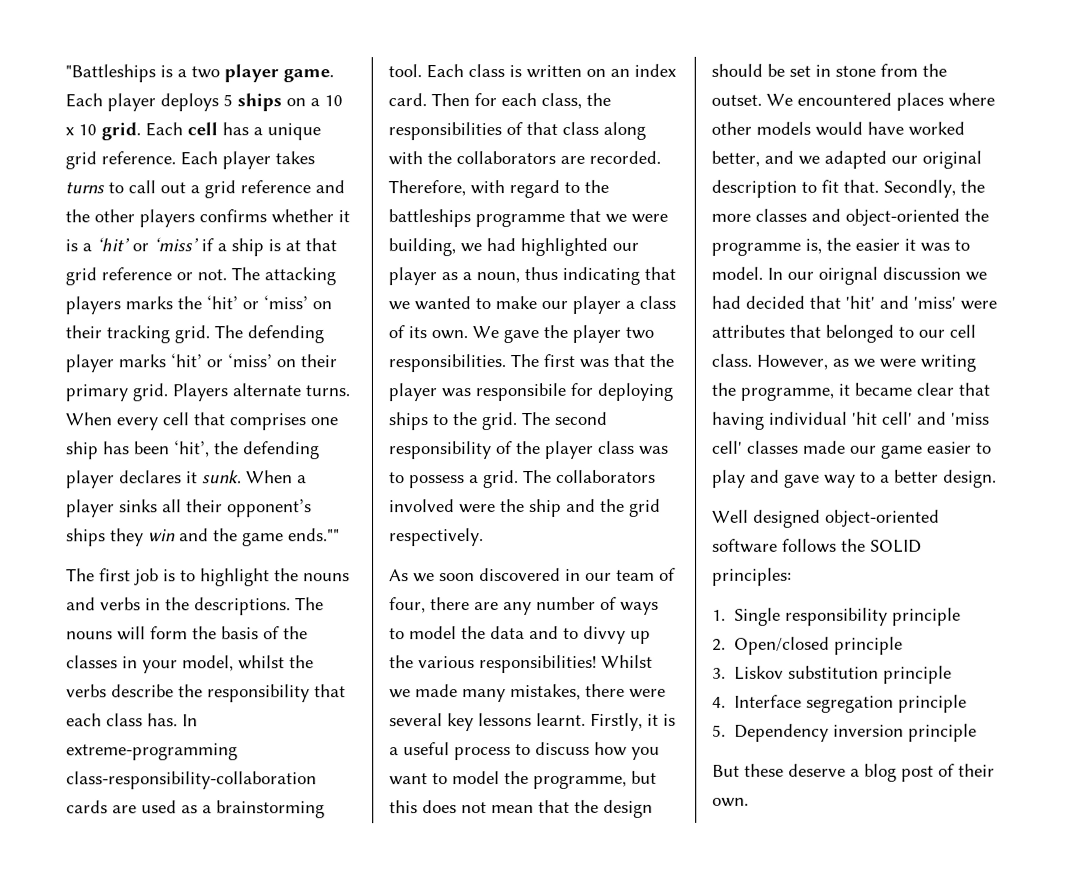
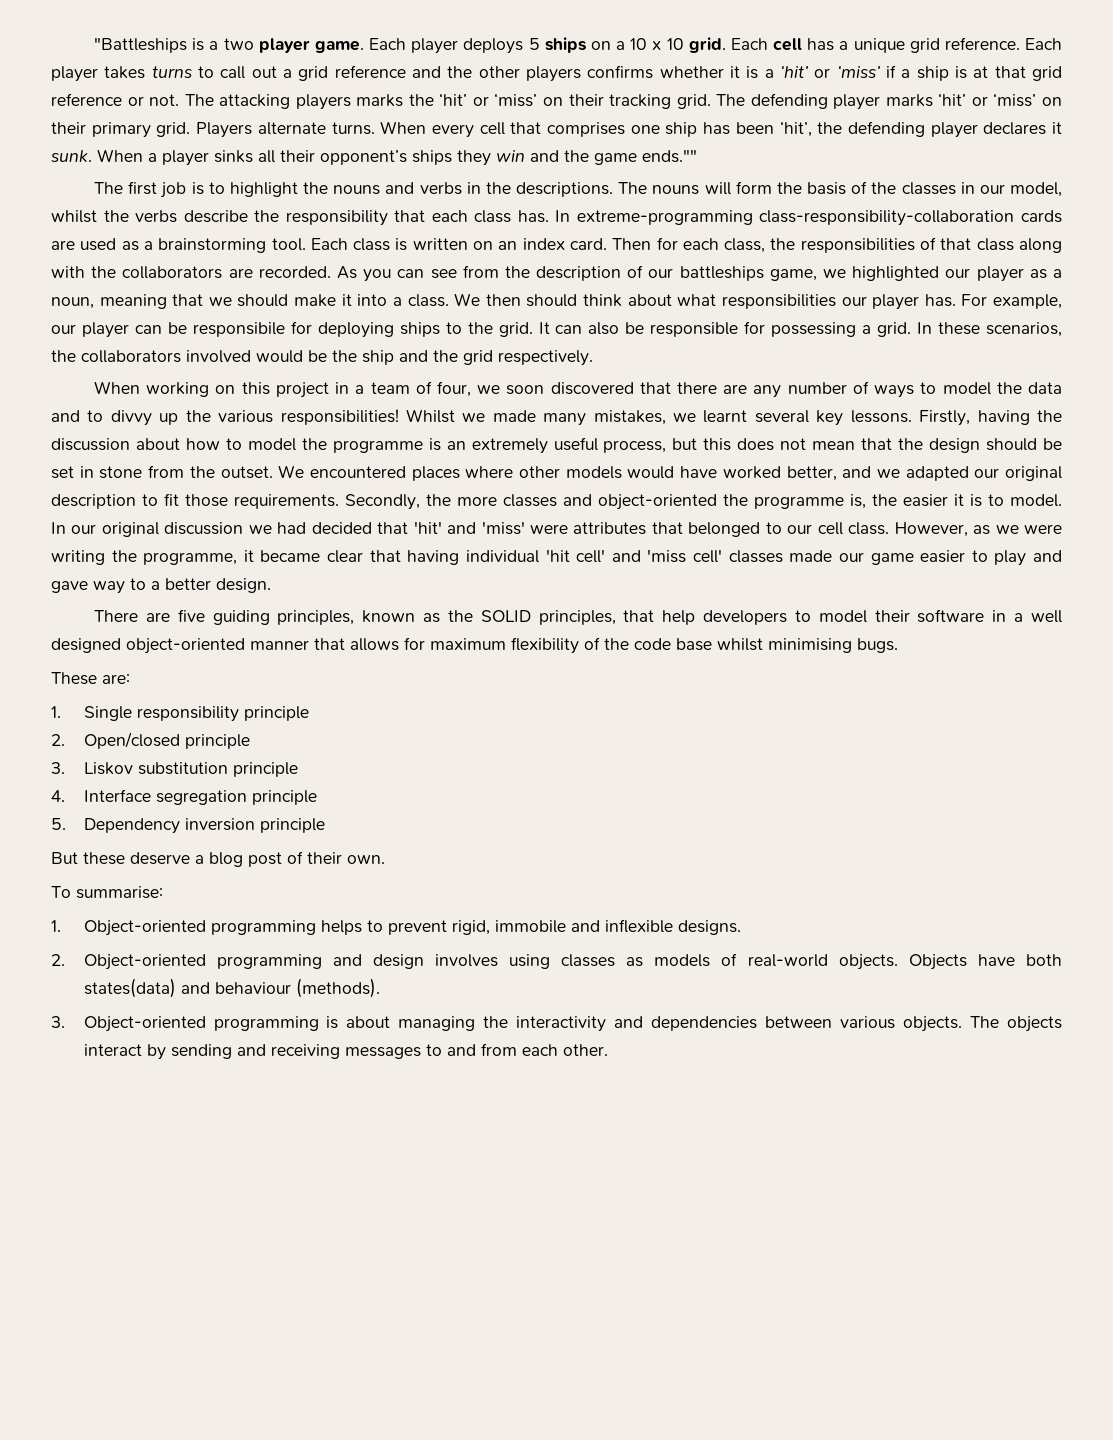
- The nouns will form the basis of the classes in your model, whilst the verbs describe the responsibility that each class has.
+ The nouns will form the basis of the classes in our model, whilst the verbs describe the responsibility that each class has.
- Therefore, with regard to the battleships programme that we were building, we had highlighted our player as a noun, thus indicating that we wanted to make our player a class of its own. We gave the player two responsibilities. The first was that the player was responsibile for deploying ships to the grid.
+ As you can see from the description of our battleships game, we highlighted our player as a noun, meaning that we should make it into a class. We then should think about what responsibilities our player has. For example, our player can be responsibile for deploying ships to the grid.
- The second responsibility of the player class was to possess a grid. The collaborators involved were the ship and the grid respectively.
+ It can also be responsible for possessing a grid. In these scenarios, the collaborators involved would be the ship and the grid respectively.
- As we soon discovered in our team of four, there are any number of ways to model the data and to divvy up the various responsibilities!
+ When working on this project in a team of four, we soon discovered that there are any number of ways to model the data and to divvy up the various responsibilities!
- Whilst we made many mistakes, there were several key lessons learnt. Firstly, it is a useful process to discuss how you want to model the programme, but this does not mean that the design should be set in stone from the outset.
+ Whilst we made many mistakes, we learnt several key lessons. Firstly, having the discussion about how to model the programme is an extremely useful process, but this does not mean that the design should be set in stone from the outset.
- We encountered places where other models would have worked better, and we adapted our original description to fit that.
+ We encountered places where other models would have worked better, and we adapted our original description to fit those requirements.
- Secondly, the more classes and object-oriented the programme is, the easier it was to model.
+ Secondly, the more classes and object-oriented the programme is, the easier it is to model.
- In our oirignal discussion we had decided that 'hit' and 'miss' were attributes that belonged to our cell class.
+ In our original discussion we had decided that 'hit' and 'miss' were attributes that belonged to our cell class.
- Well designed object-oriented software follows the SOLID principles:
+ There are five guiding principles, known as the SOLID principles, that help developers to model their software in a well designed object-oriented manner that allows for maximum flexibility of the code base whilst minimising bugs.
+ These are:
+ To summarise:
+ 1. Object-oriented programming helps to prevent rigid, immobile and inflexible designs.
+ 2. Object-oriented programming and design involves using classes as models of real-world objects. Objects have both states(data) and behaviour (methods).
+ 3. Object-oriented programming is about managing the interactivity and dependencies between various objects. The objects interact by sending and receiving messages to and from each other.

